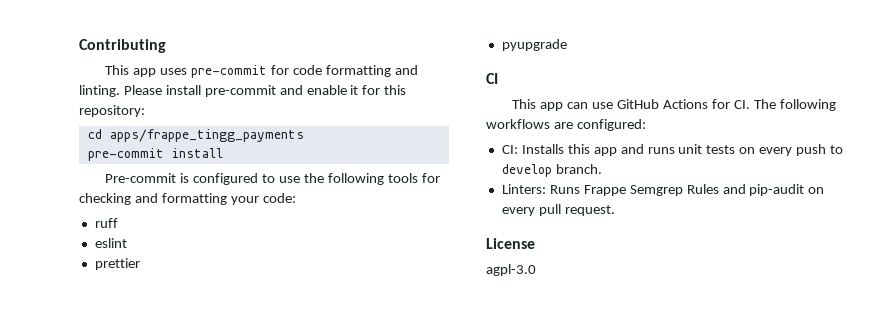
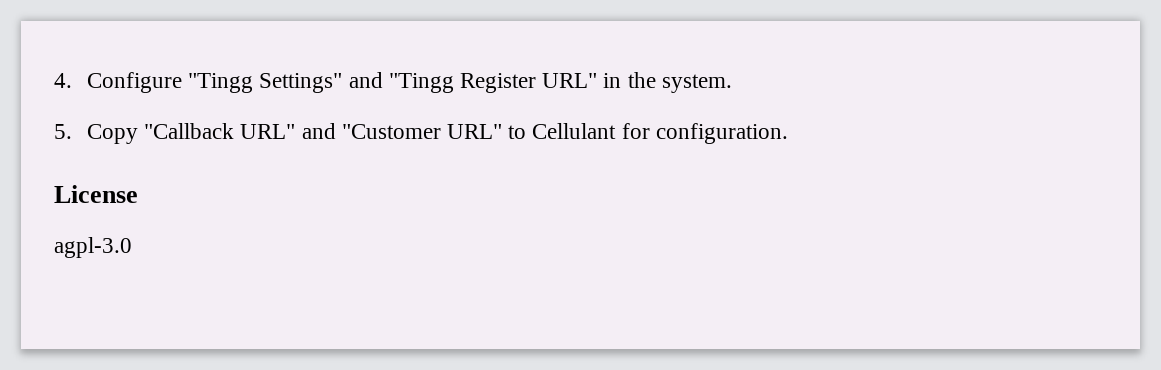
- Contributing
- This app uses pre-commit for code formatting and linting. Please install pre-commit and enable it for this repository:
- cd apps/frappe_tingg_payments
- pre-commit install
- Pre-commit is configured to use the following tools for checking and formatting your code:
- ruff
- eslint
- prettier
- pyupgrade
- CI
- This app can use GitHub Actions for CI. The following workflows are configured:
- CI: Installs this app and runs unit tests on every push to develop branch.
- Linters: Runs Frappe Semgrep Rules and pip-audit on every pull request.
+ 4. Configure "Tingg Settings" and "Tingg Register URL" in the system.
+ 5. Copy "Callback URL" and "Customer URL" to Cellulant for configuration.

